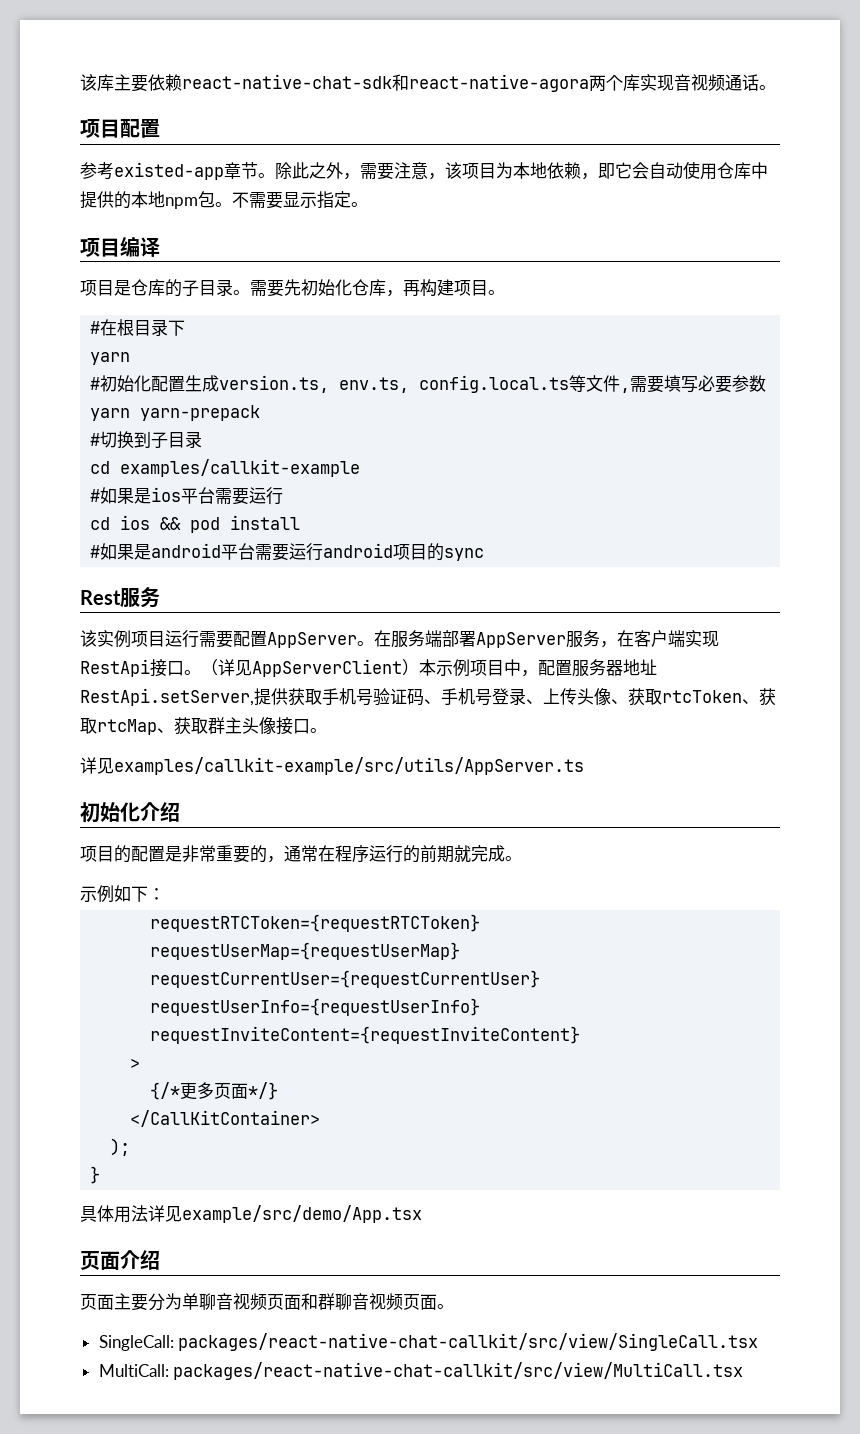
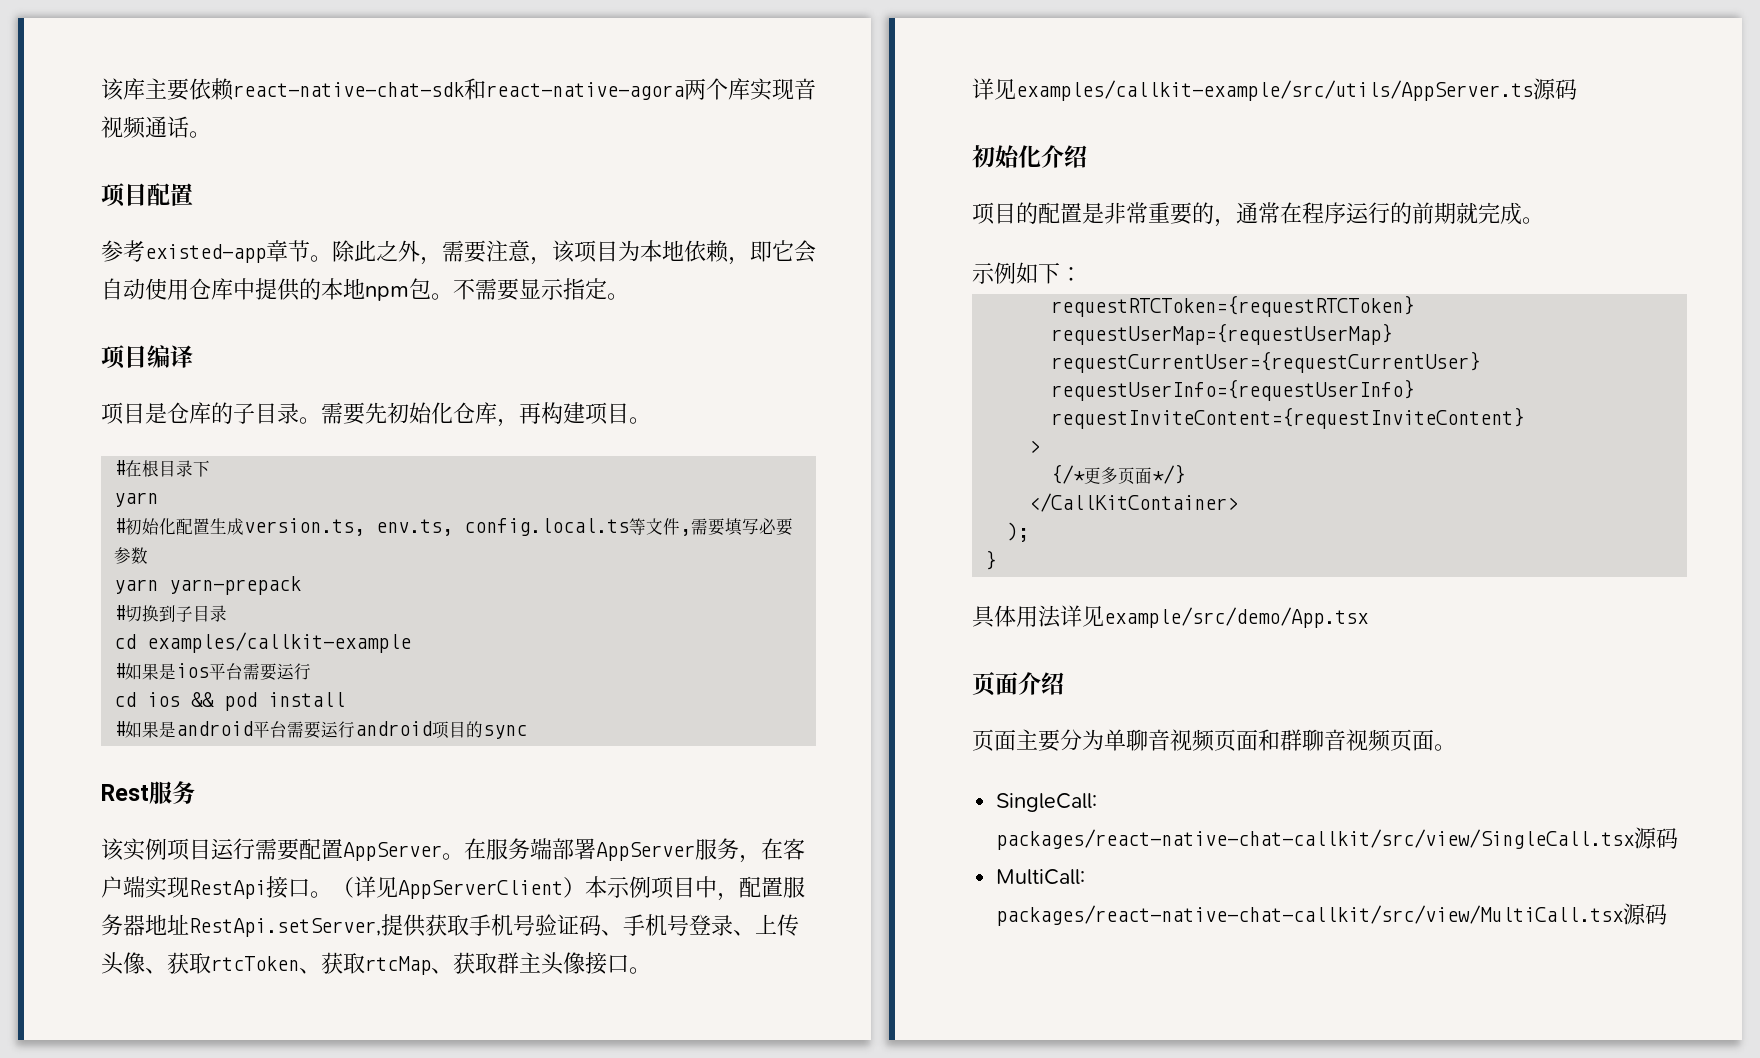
- 详见examples/callkit-example/src/utils/AppServer.ts
+ 详见examples/callkit-example/src/utils/AppServer.ts源码
- SingleCall: packages/react-native-chat-callkit/src/view/SingleCall.tsx
+ SingleCall: packages/react-native-chat-callkit/src/view/SingleCall.tsx源码
- MultiCall: packages/react-native-chat-callkit/src/view/MultiCall.tsx
+ MultiCall: packages/react-native-chat-callkit/src/view/MultiCall.tsx源码

